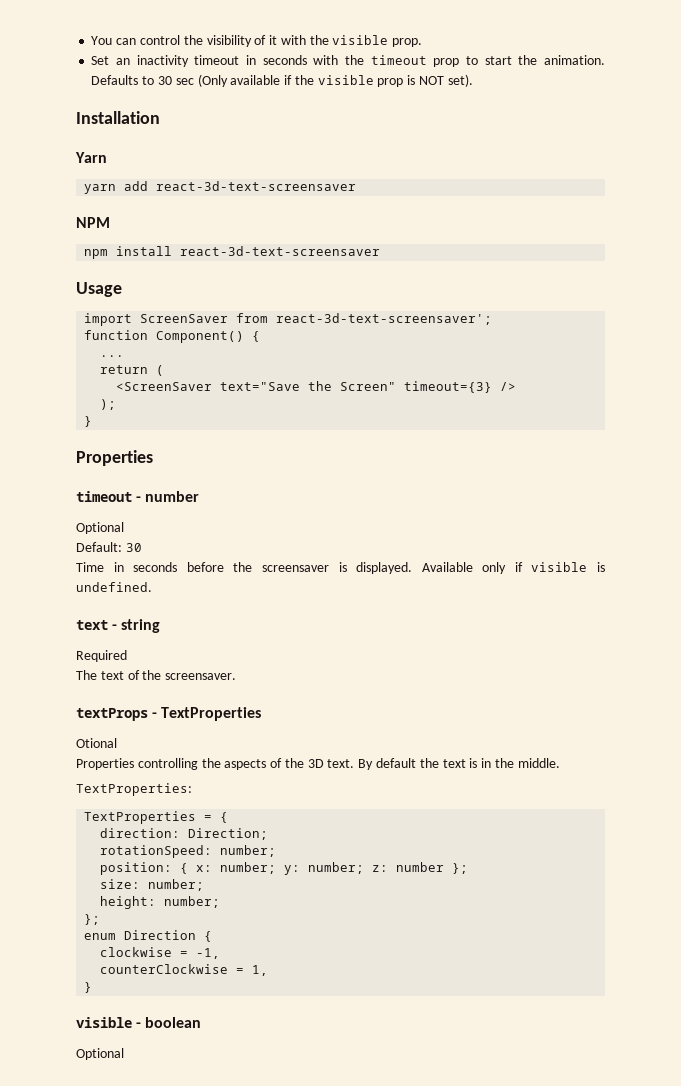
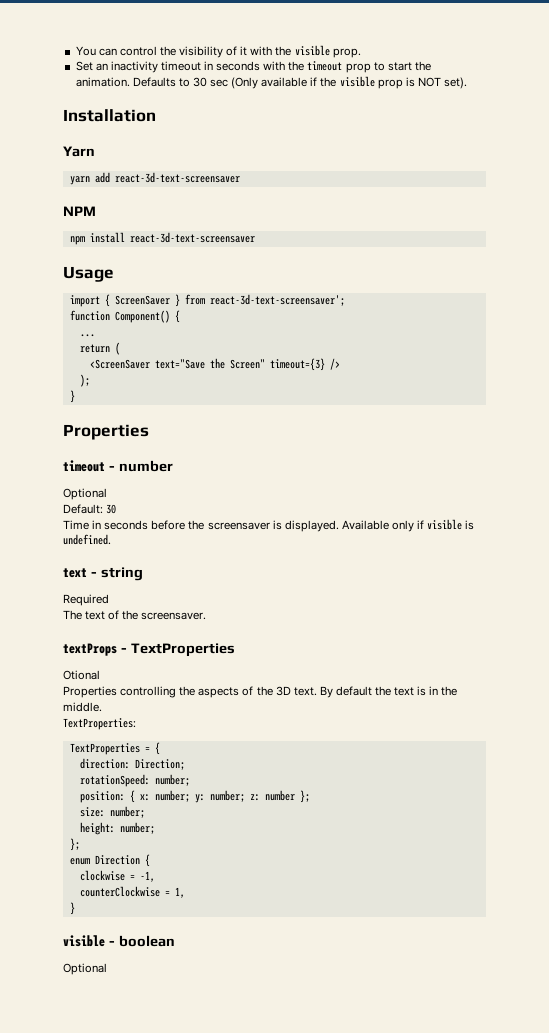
- import ScreenSaver from react-3d-text-screensaver';
+ import { ScreenSaver } from react-3d-text-screensaver';

